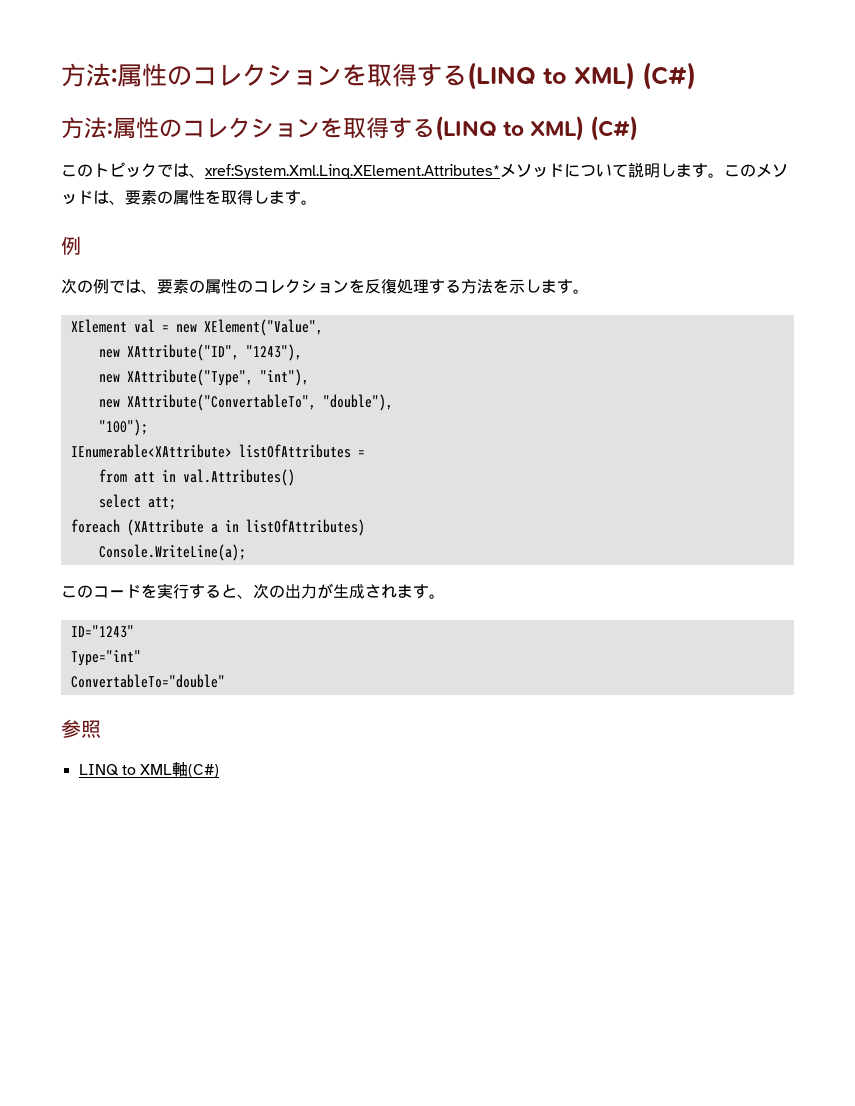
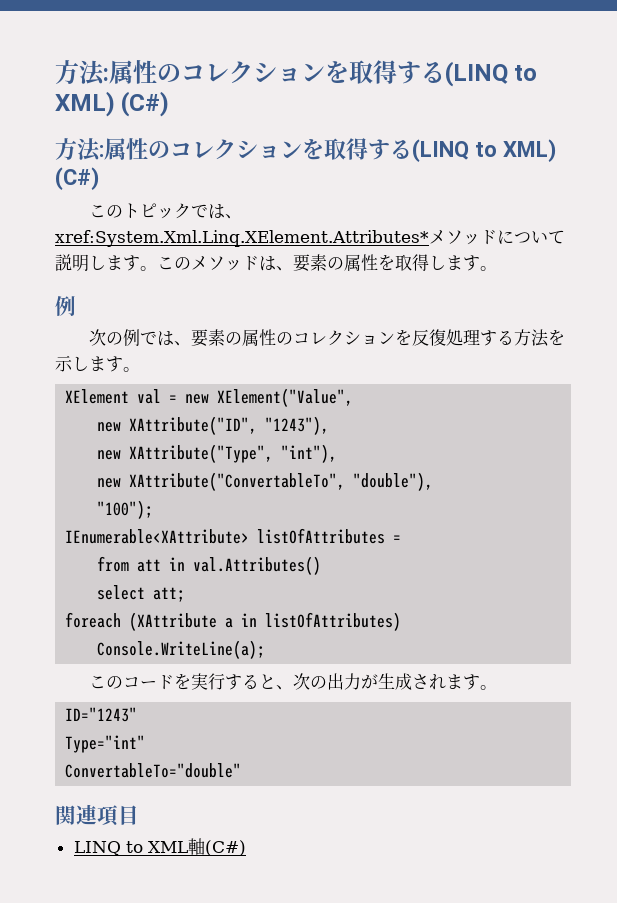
- 参照
+ 関連項目

